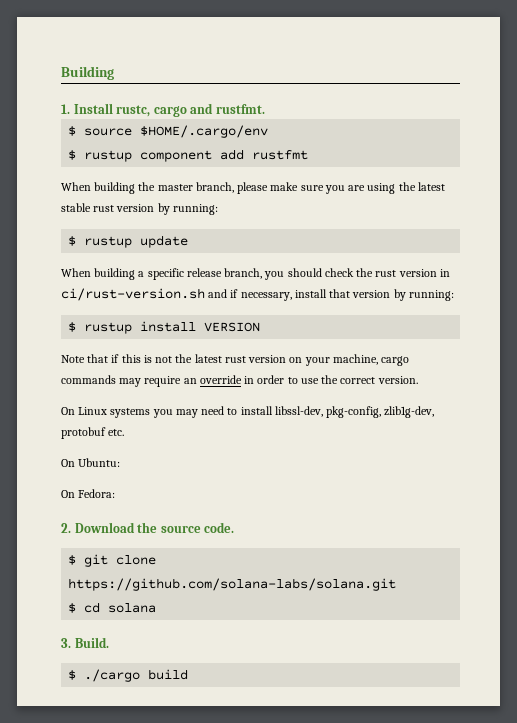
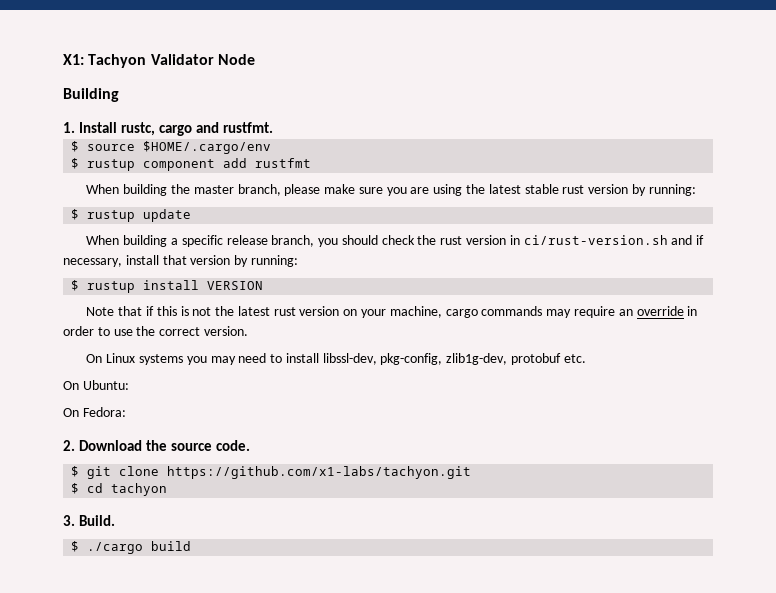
+ X1: Tachyon Validator Node
- $ git clone https://github.com/solana-labs/solana.git
+ $ git clone https://github.com/x1-labs/tachyon.git
- $ cd solana
+ $ cd tachyon

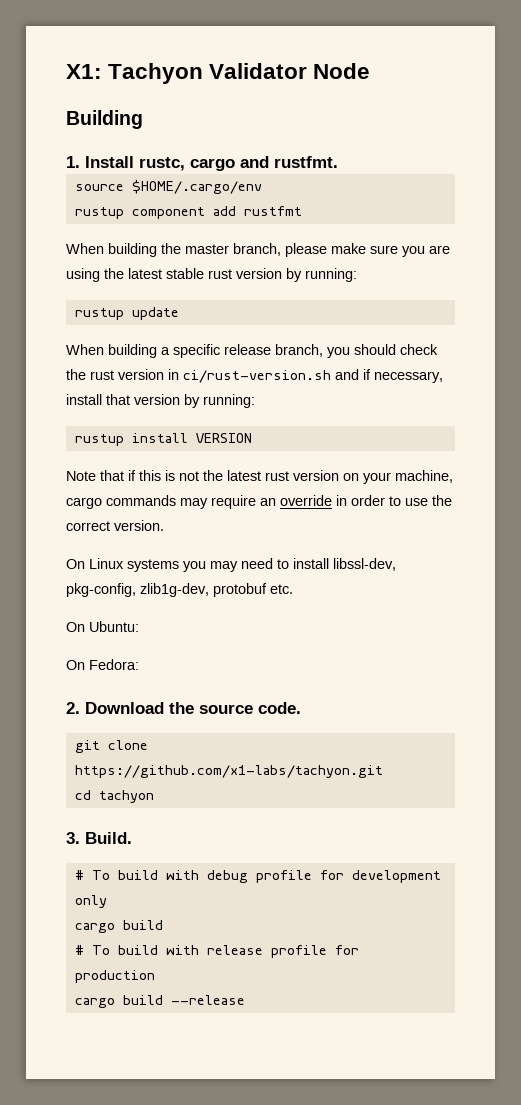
- $ source $HOME/.cargo/env
+ source $HOME/.cargo/env
- $ rustup component add rustfmt
+ rustup component add rustfmt
- $ rustup update
+ rustup update
- $ rustup install VERSION
+ rustup install VERSION
- $ git clone https://github.com/x1-labs/tachyon.git
+ git clone https://github.com/x1-labs/tachyon.git
- $ cd tachyon
+ cd tachyon
- $ ./cargo build
+ # To build with debug profile for development only
+ cargo build
+ # To build with release profile for production
+ cargo build --release

